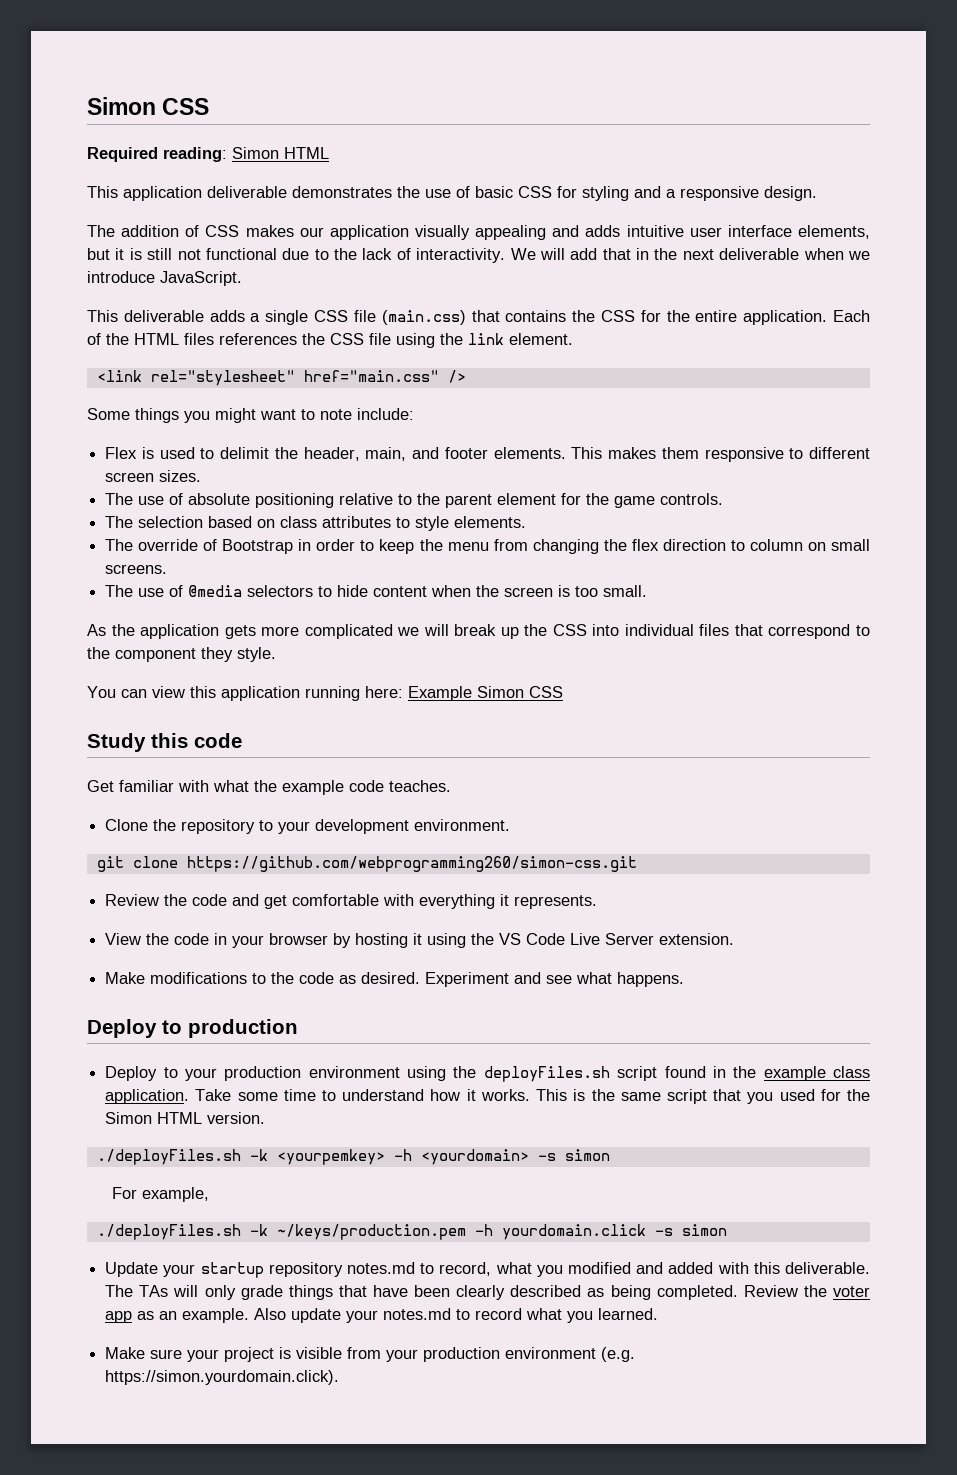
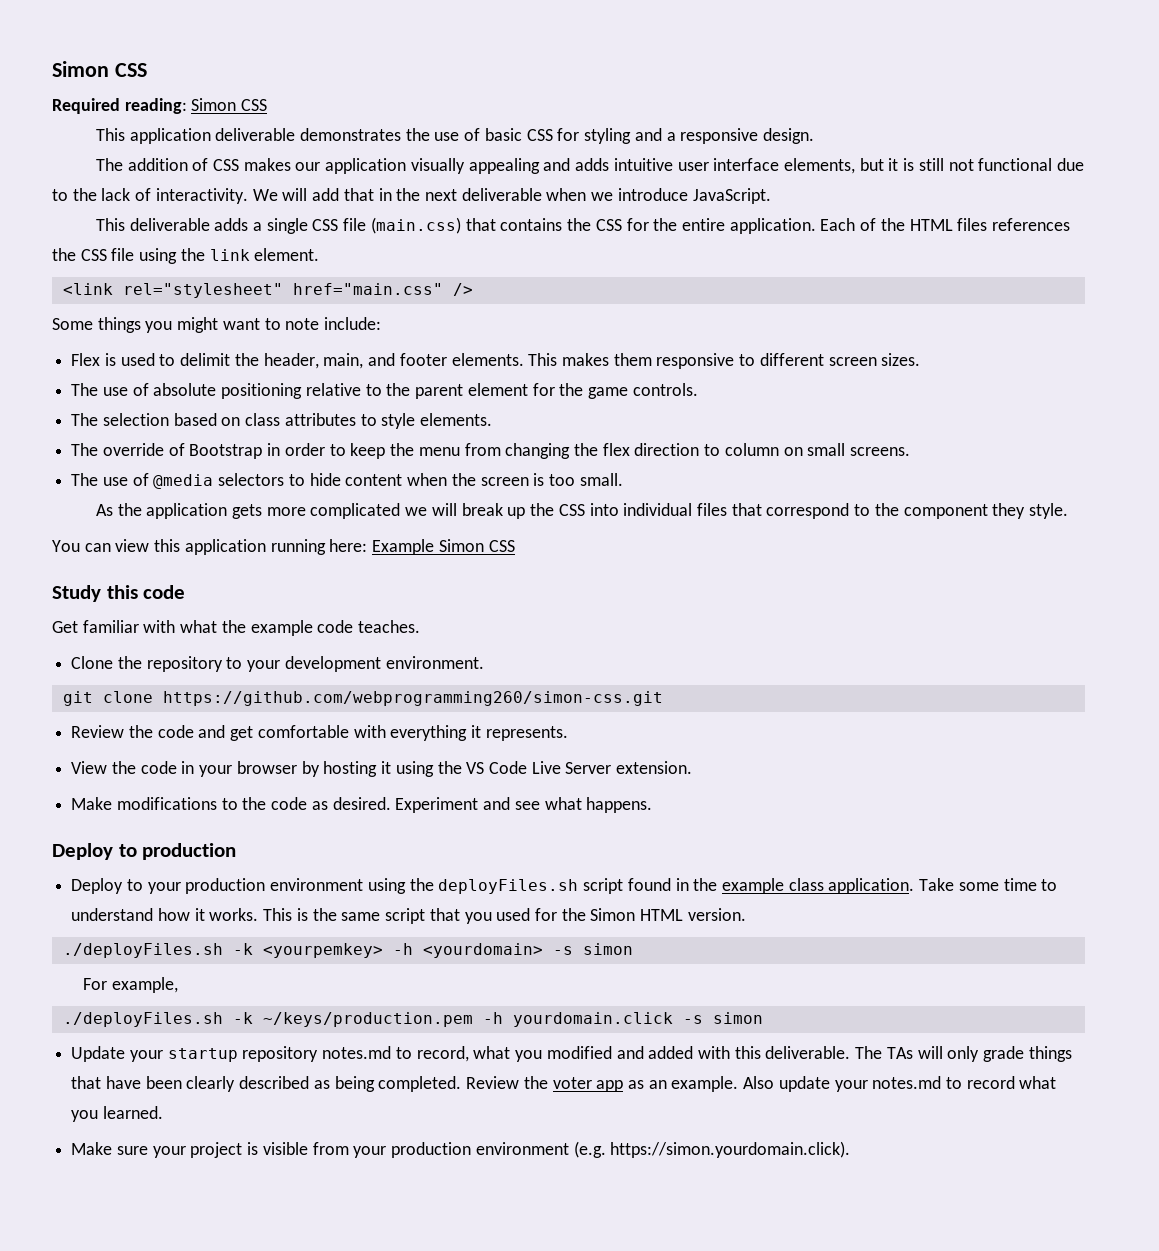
- Required reading: Simon HTML
+ Required reading: Simon CSS

